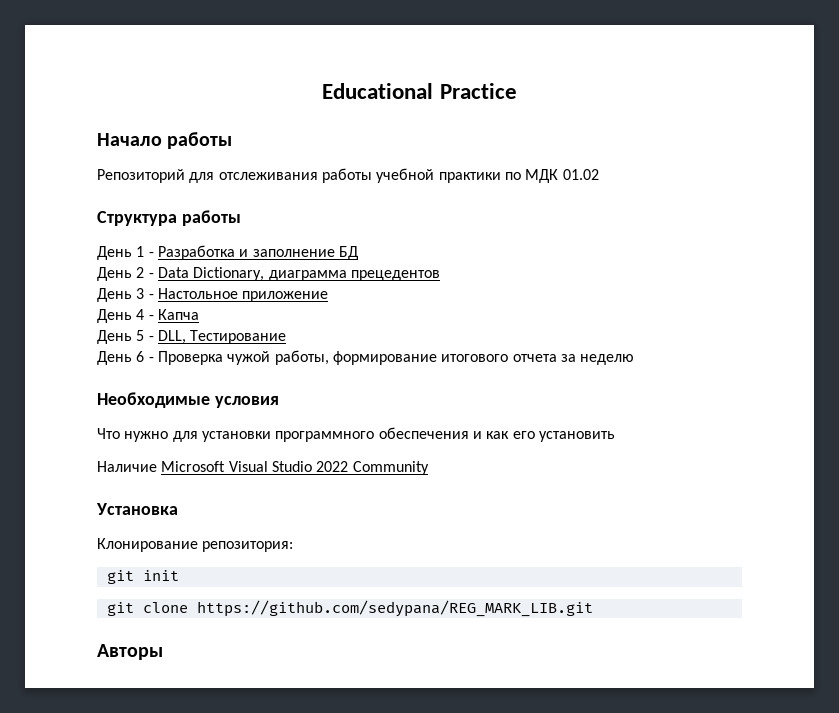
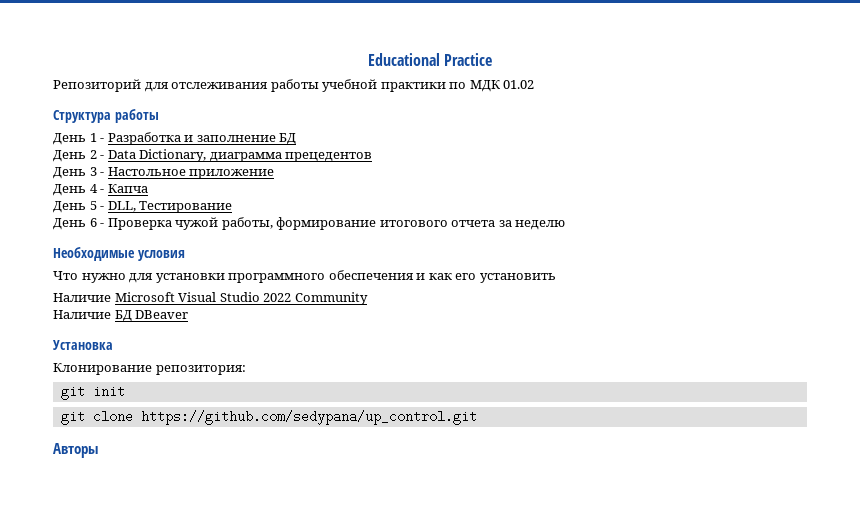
- Начало работы
+ Наличие БД DBeaver
- git clone https://github.com/sedypana/REG_MARK_LIB.git
+ git clone https://github.com/sedypana/up_control.git

